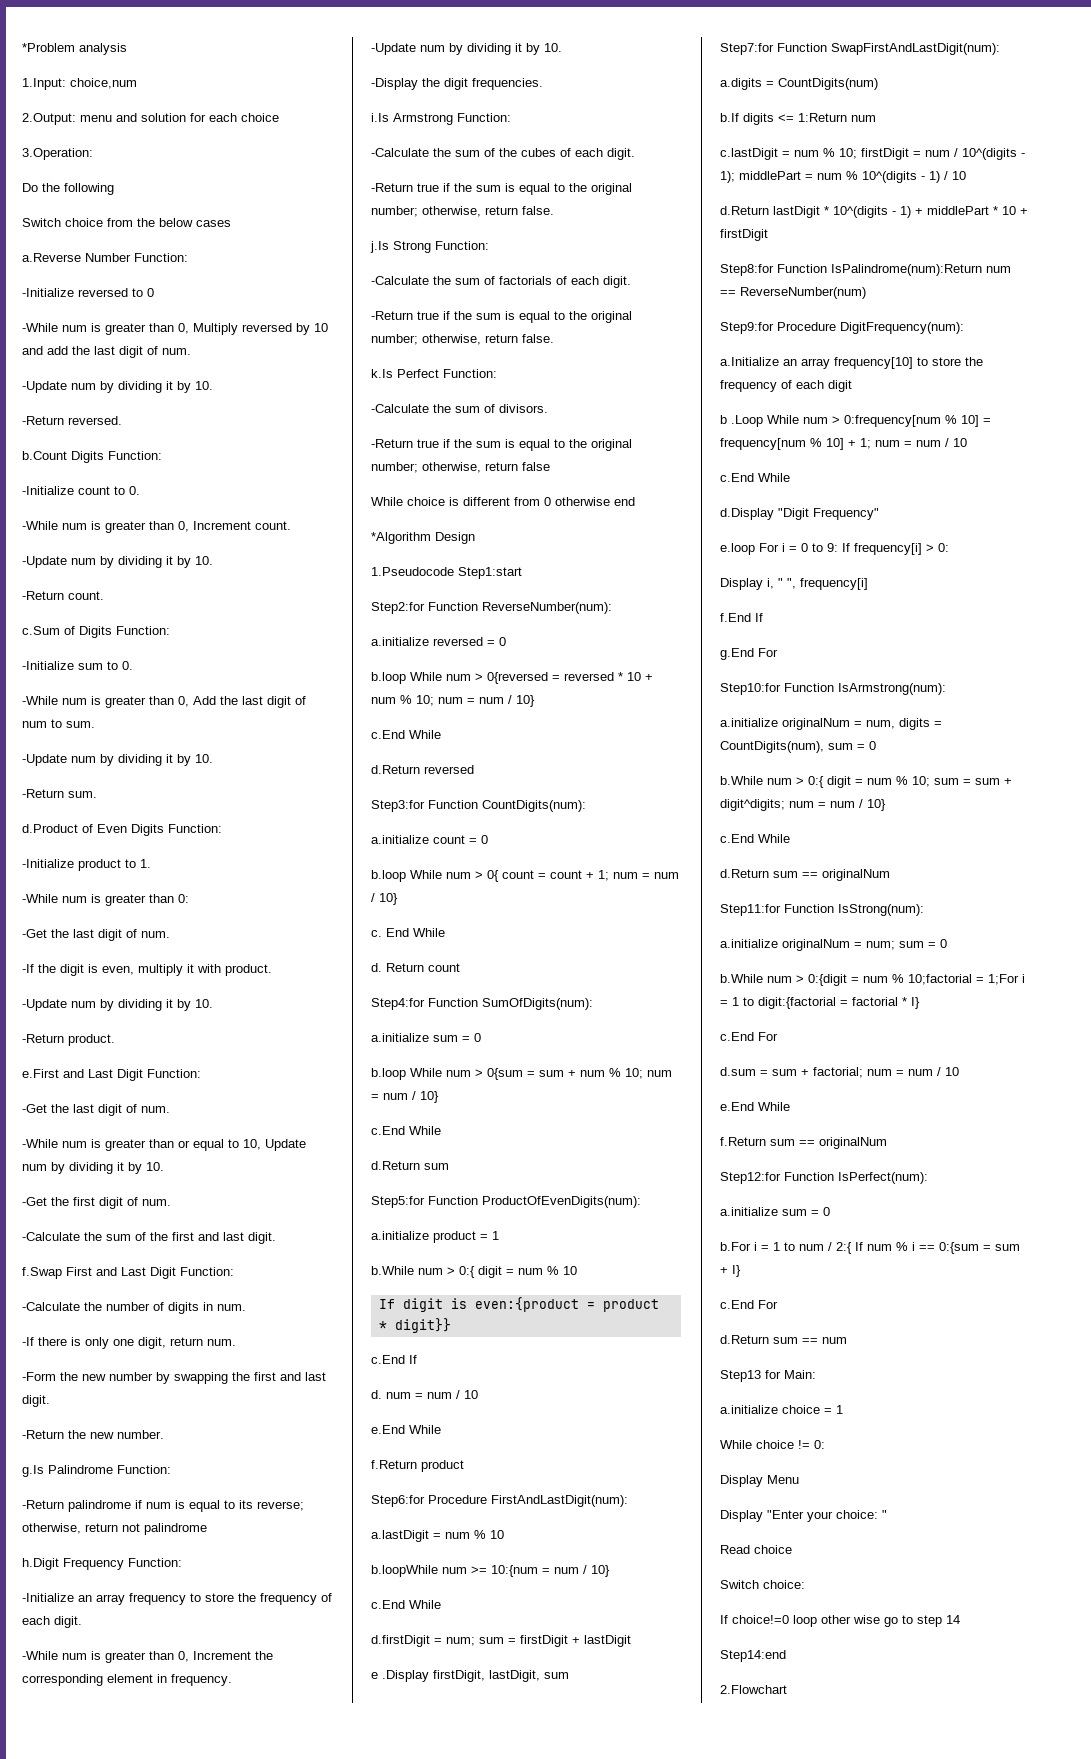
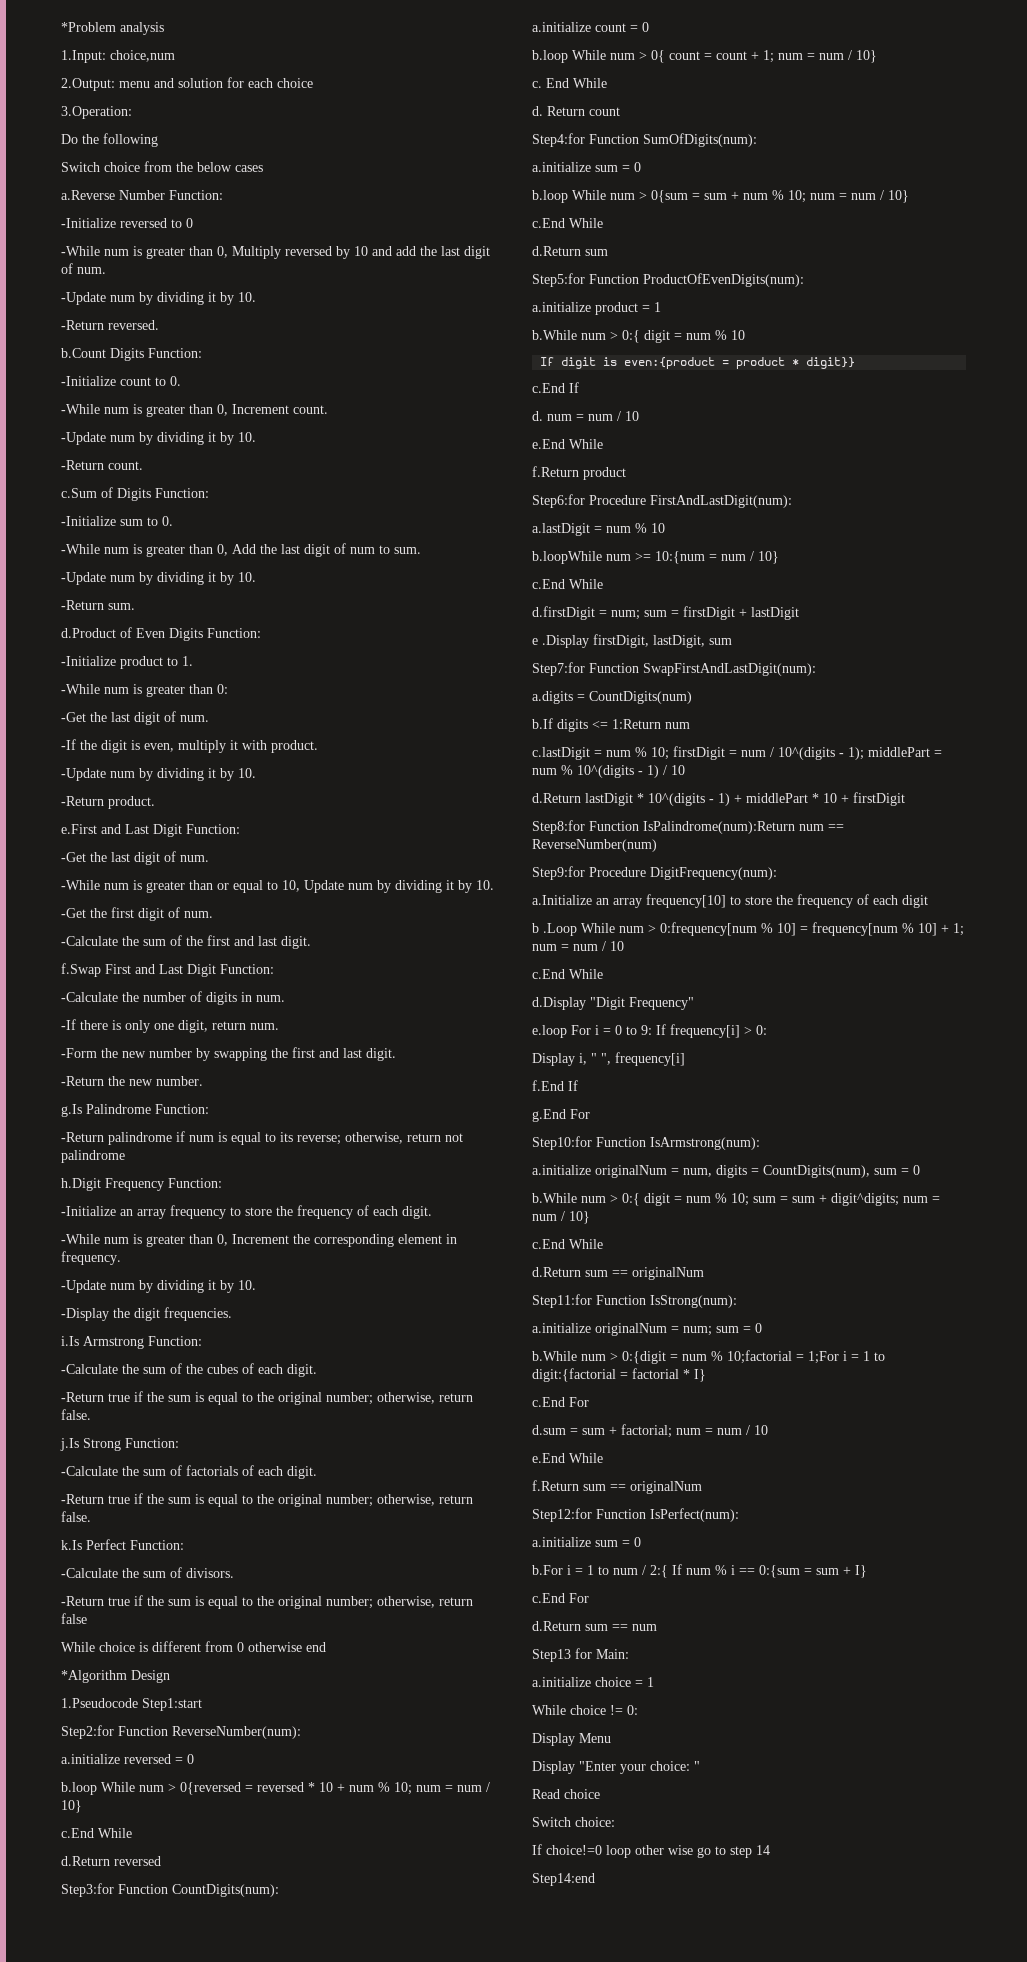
- 2.Flowchart

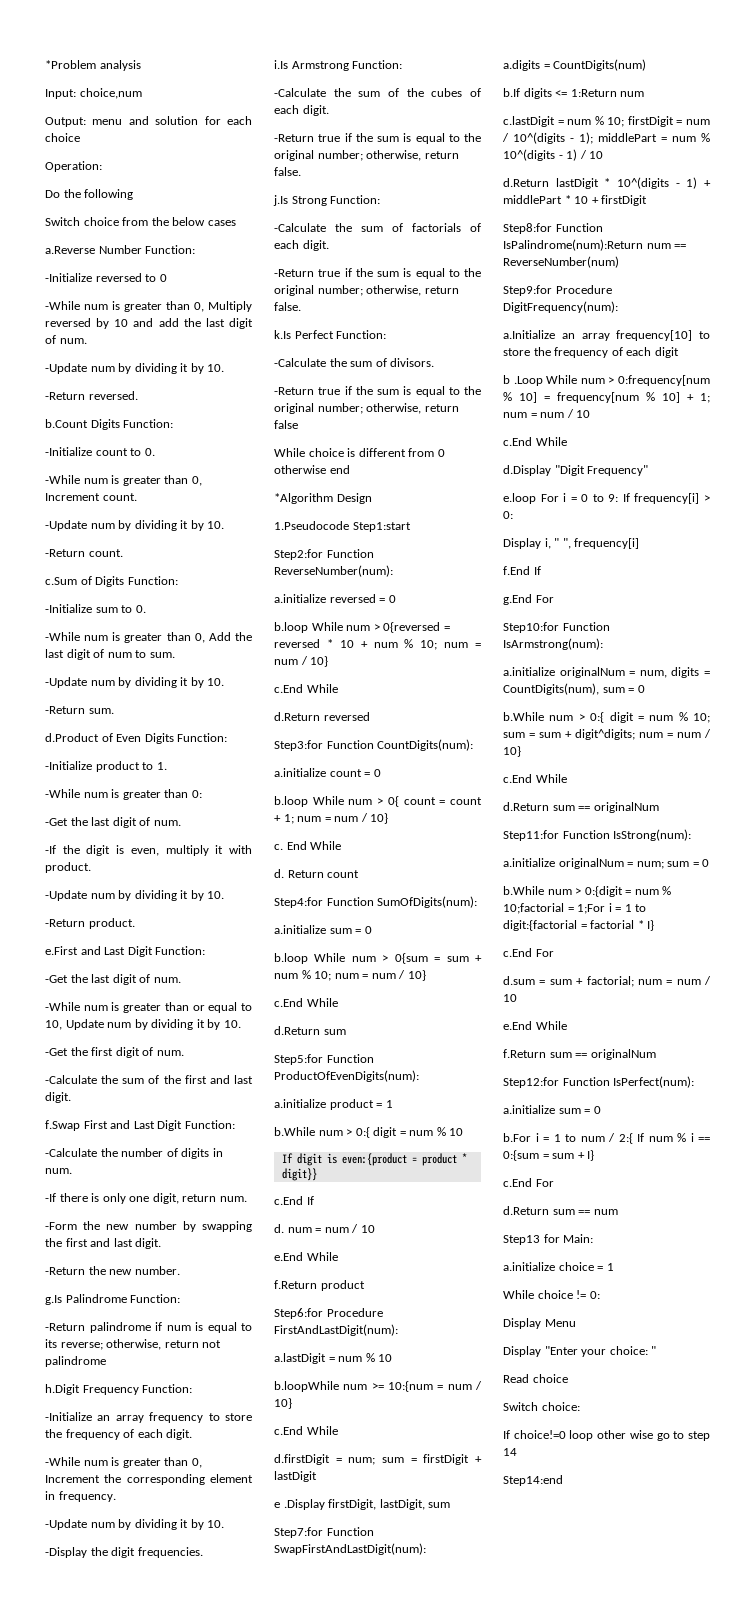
- 1.Input: choice,num
+ Input: choice,num
- 2.Output: menu and solution for each choice
+ Output: menu and solution for each choice
- 3.Operation:
+ Operation:

